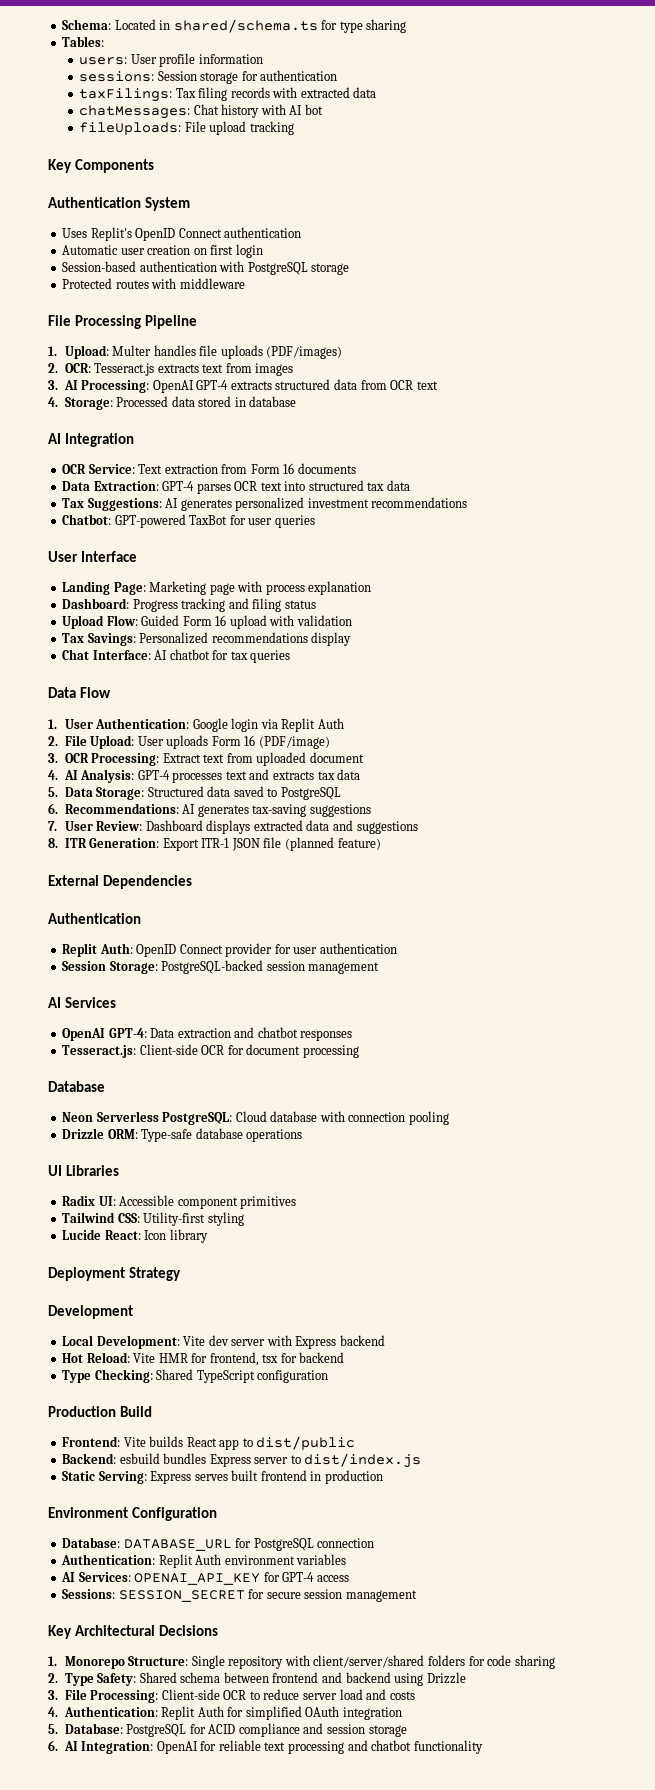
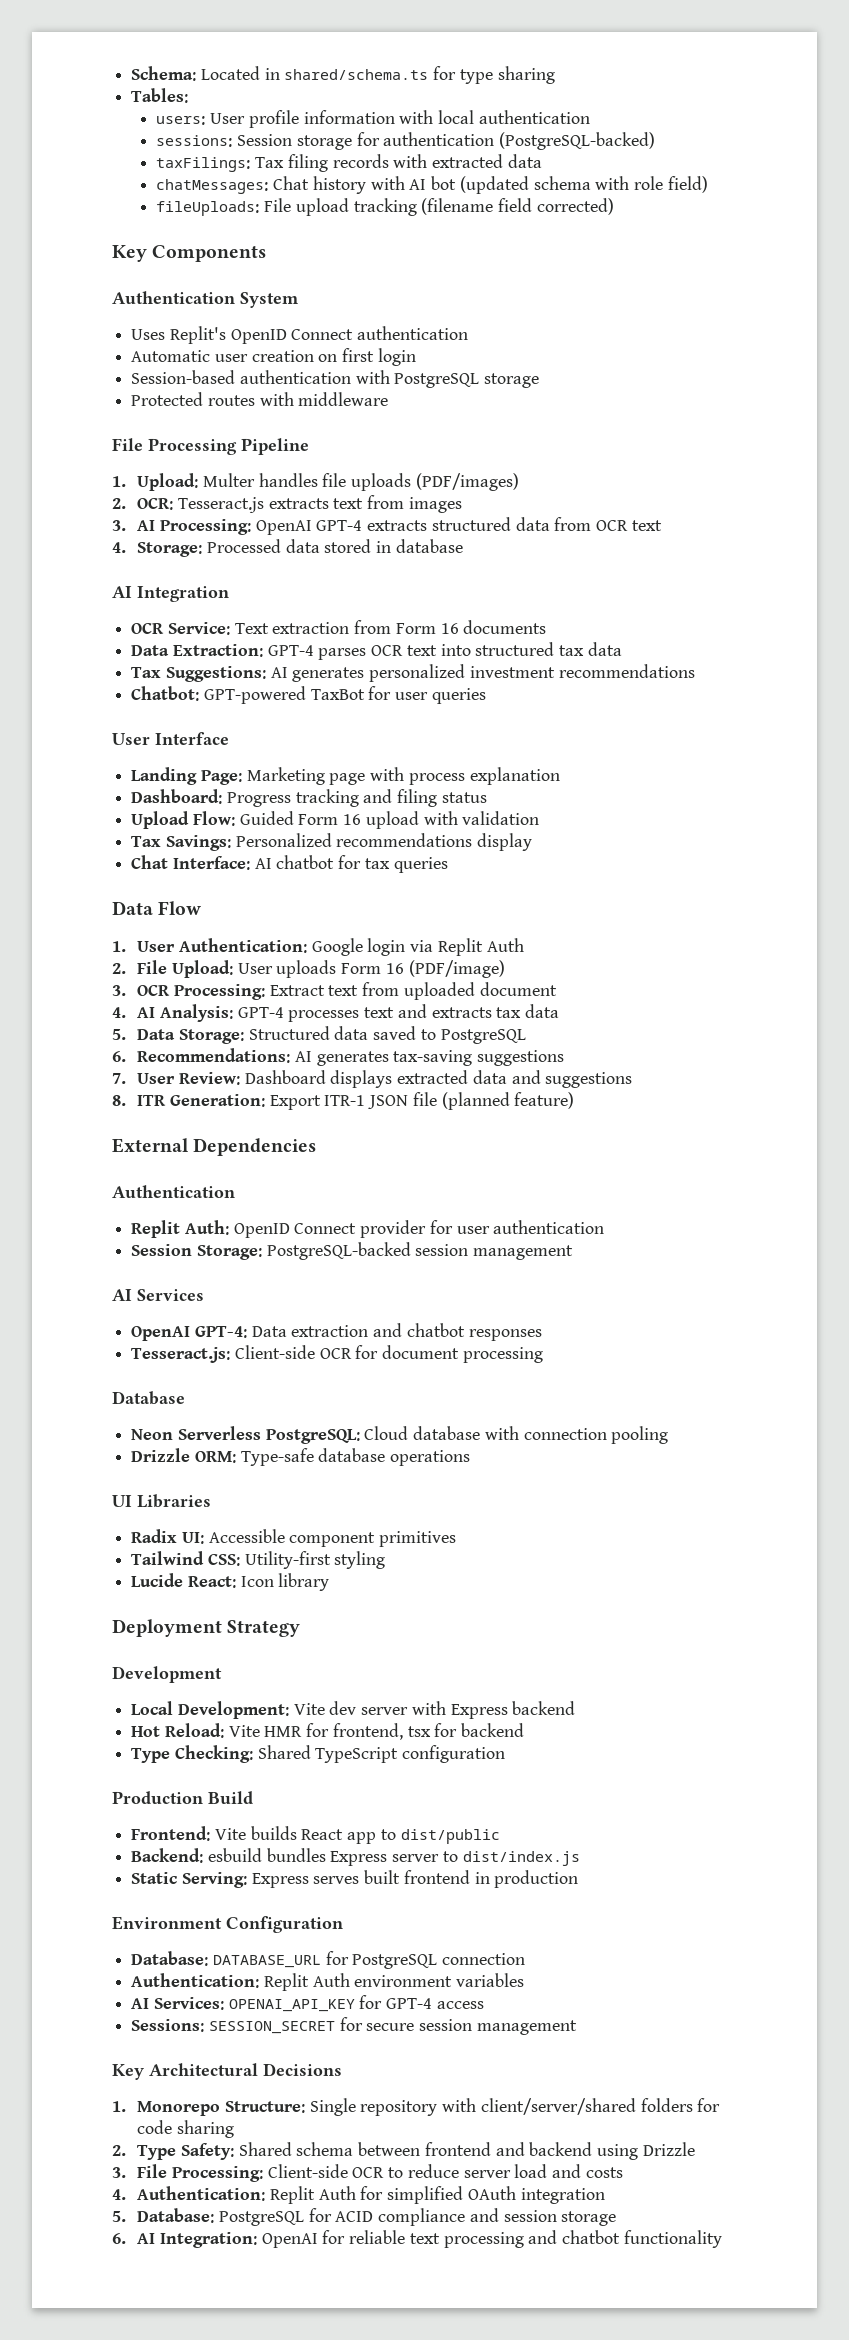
- users: User profile information
+ users: User profile information with local authentication
- sessions: Session storage for authentication
+ sessions: Session storage for authentication (PostgreSQL-backed)
- chatMessages: Chat history with AI bot
+ chatMessages: Chat history with AI bot (updated schema with role field)
- fileUploads: File upload tracking
+ fileUploads: File upload tracking (filename field corrected)

